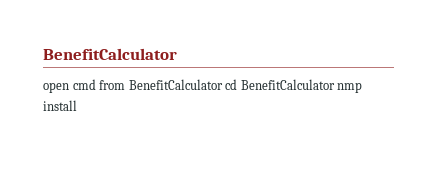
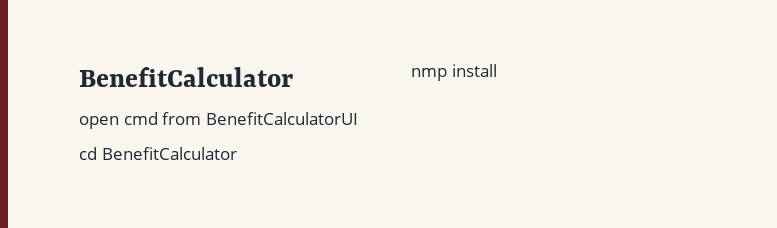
- open cmd from BenefitCalculator cd BenefitCalculator nmp install
+ open cmd from BenefitCalculatorUI
+ cd BenefitCalculator
+ nmp install

